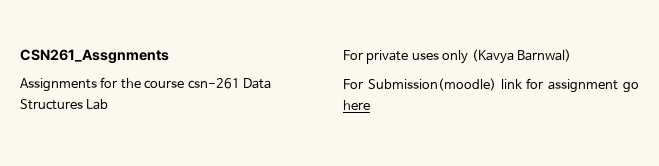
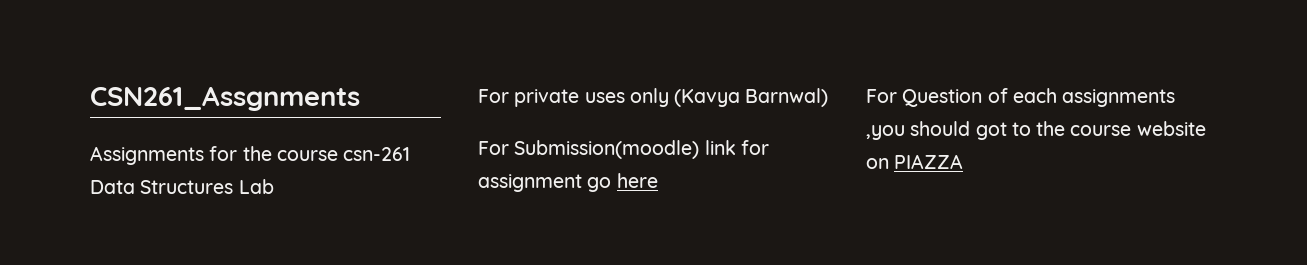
+ For Question of each assignments ,you should got to the course website on PIAZZA

